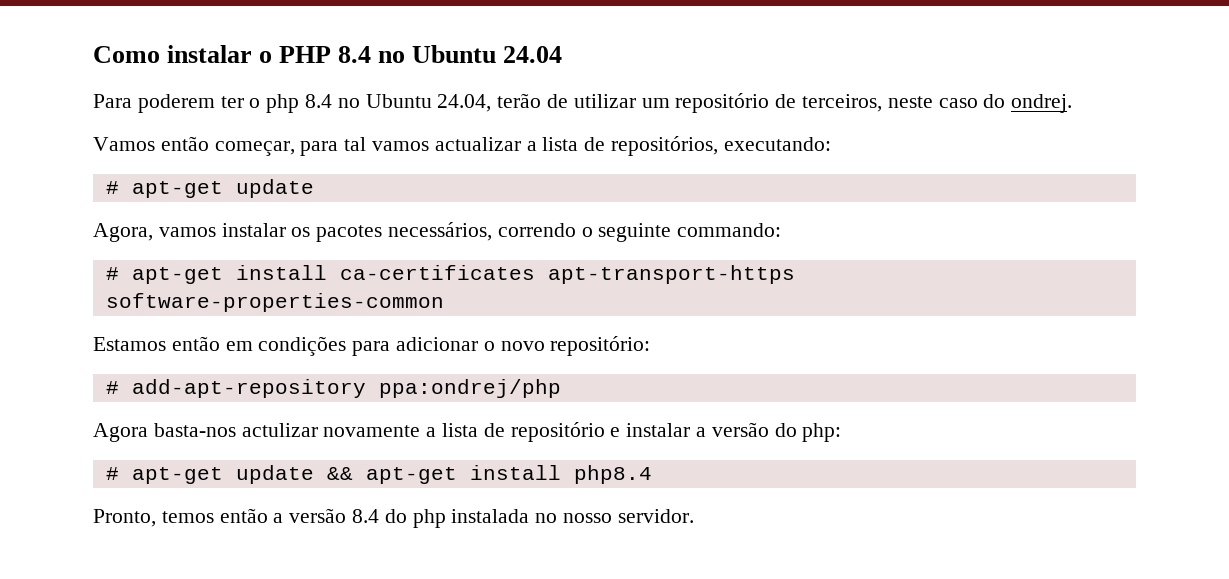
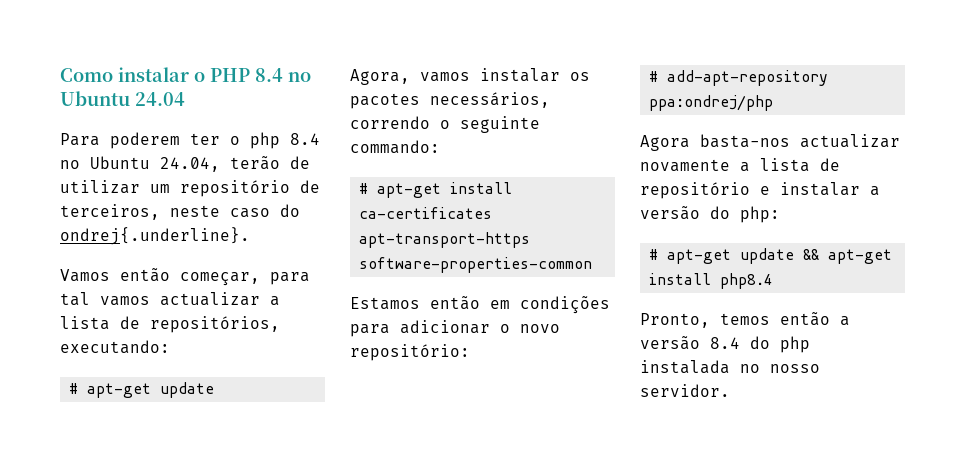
- Para poderem ter o php 8.4 no Ubuntu 24.04, terão de utilizar um repositório de terceiros, neste caso do ondrej.
+ Para poderem ter o php 8.4 no Ubuntu 24.04, terão de utilizar um repositório de terceiros, neste caso do ondrej{.underline}.
- Agora basta-nos actulizar novamente a lista de repositório e instalar a versão do php:
+ Agora basta-nos actualizar novamente a lista de repositório e instalar a versão do php:

